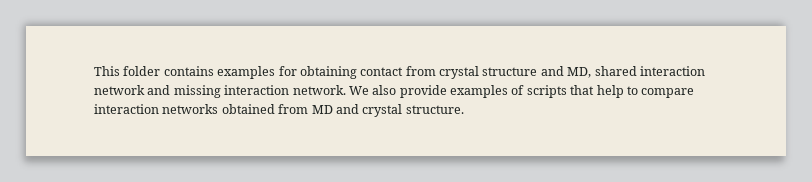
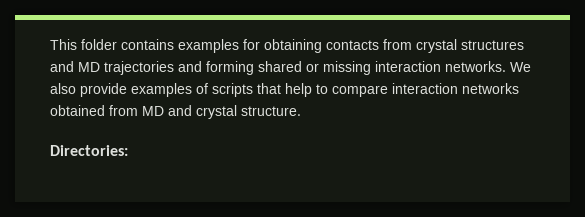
- This folder contains examples for obtaining contact from crystal structure and MD, shared interaction network and missing interaction network.
+ This folder contains examples for obtaining contacts from crystal structures and MD trajectories and forming shared or missing interaction networks.
+ Directories:

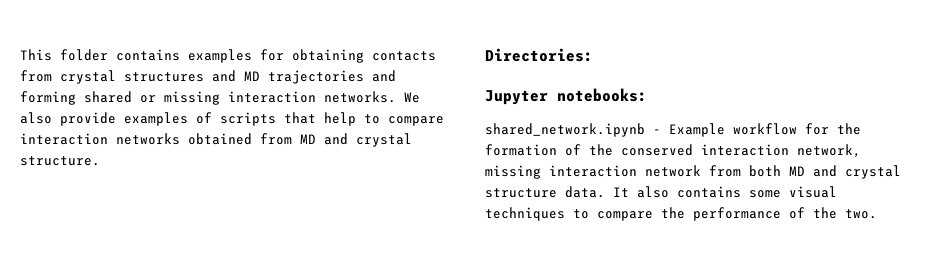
+ Jupyter notebooks:
+ shared_network.ipynb - Example workflow for the formation of the conserved interaction network, missing interaction network from both MD and crystal structure data. It also contains some visual techniques to compare the performance of the two.

